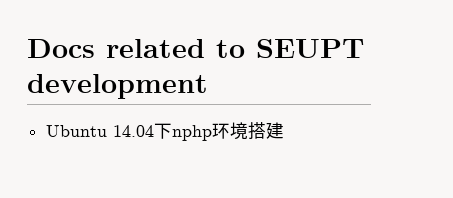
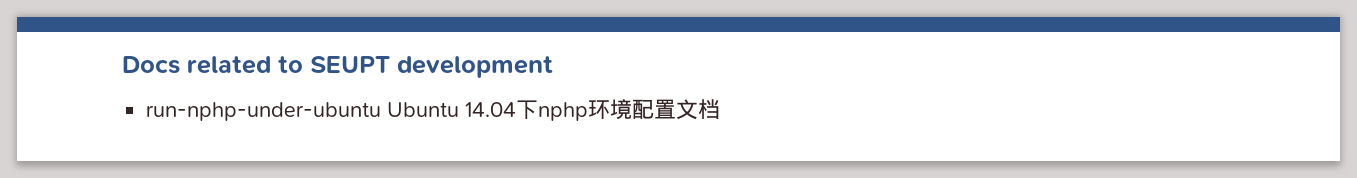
- Ubuntu 14.04下nphp环境搭建
+ run-nphp-under-ubuntu Ubuntu 14.04下nphp环境配置文档

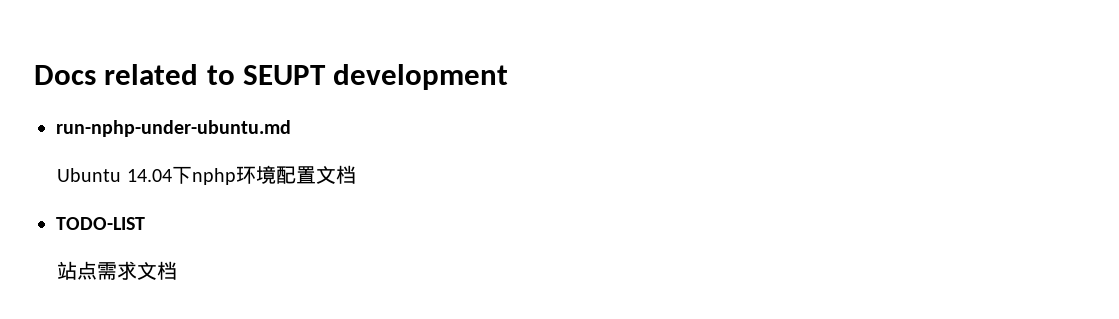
- run-nphp-under-ubuntu Ubuntu 14.04下nphp环境配置文档
+ run-nphp-under-ubuntu.md
+ Ubuntu 14.04下nphp环境配置文档
+ TODO-LIST
+ 站点需求文档

